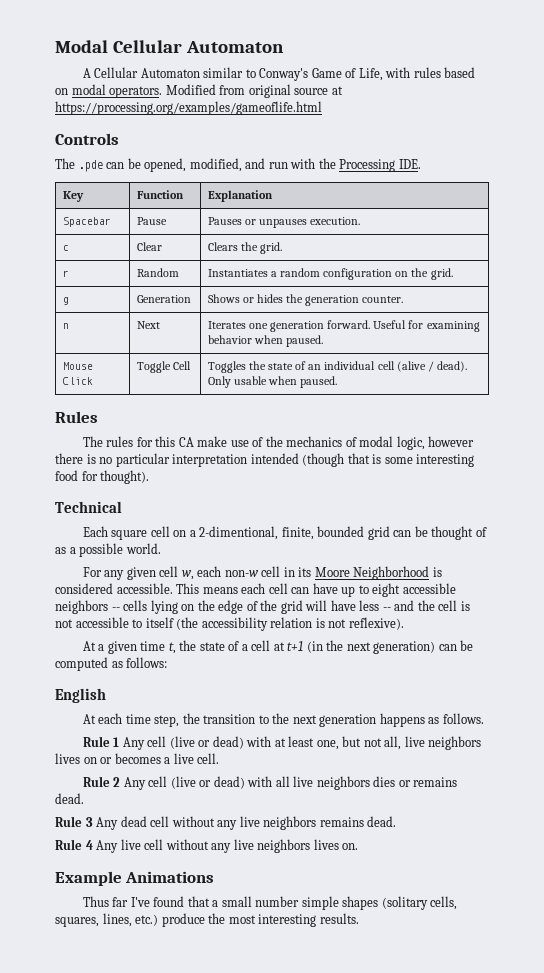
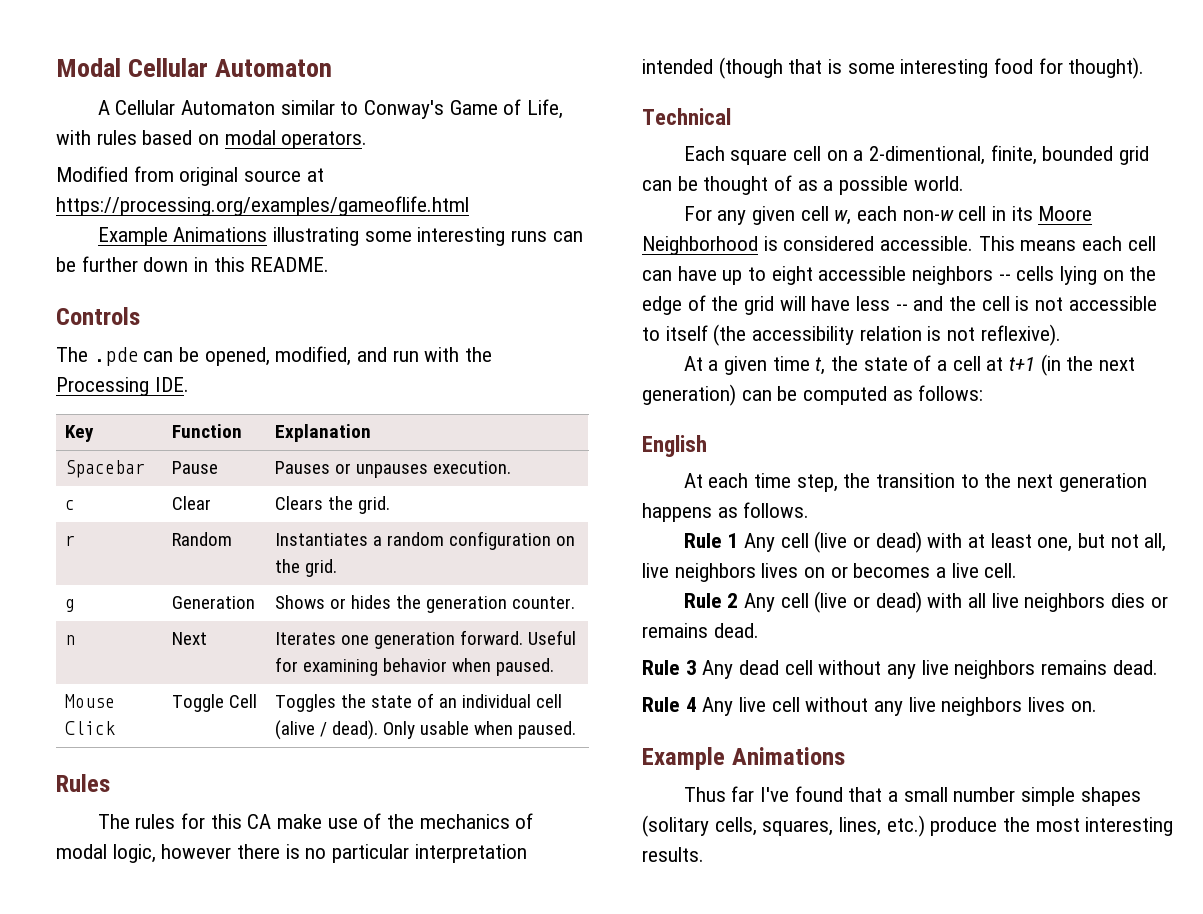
- A Cellular Automaton similar to Conway's Game of Life, with rules based on modal operators. Modified from original source at https://processing.org/examples/gameoflife.html
+ A Cellular Automaton similar to Conway's Game of Life, with rules based on modal operators.
+ Modified from original source at https://processing.org/examples/gameoflife.html
+ Example Animations illustrating some interesting runs can be further down in this README.

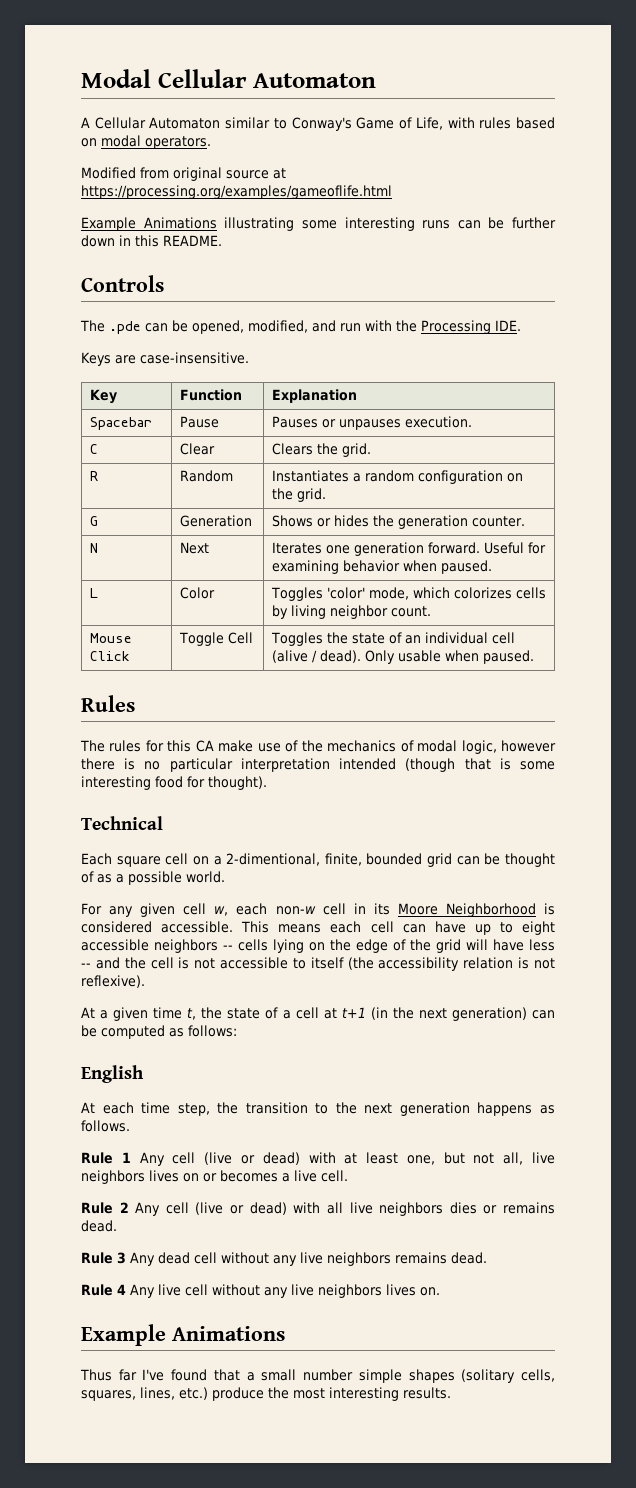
+ Keys are case-insensitive.
- c | Clear | Clears the grid.
+ C | Clear | Clears the grid.
- r | Random | Instantiates a random configuration on the grid.
+ R | Random | Instantiates a random configuration on the grid.
- g | Generation | Shows or hides the generation counter.
+ G | Generation | Shows or hides the generation counter.
- n | Next | Iterates one generation forward. Useful for examining behavior when paused.
+ N | Next | Iterates one generation forward. Useful for examining behavior when paused.
+ L | Color | Toggles 'color' mode, which colorizes cells by living neighbor count.

